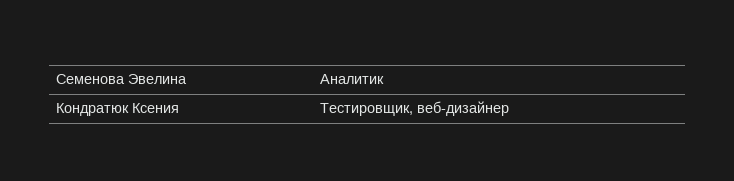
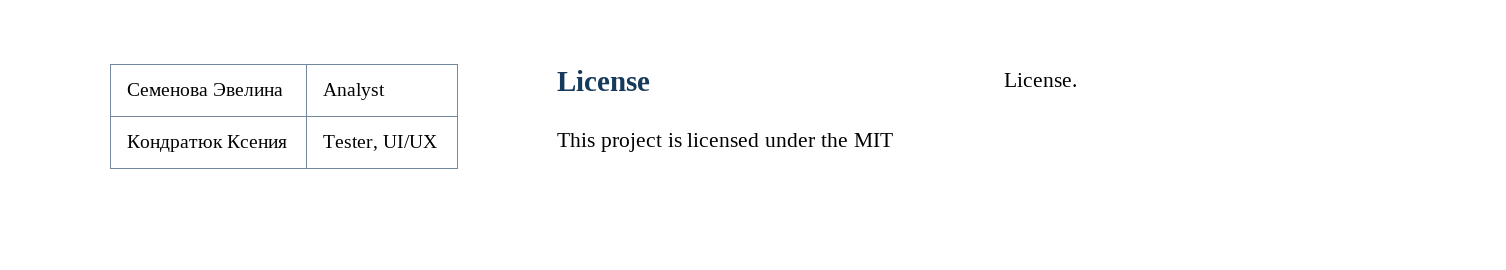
- Семенова Эвелина | Аналитик
+ Семенова Эвелина | Analyst
- Кондратюк Ксения | Тестировщик, веб-дизайнер
+ Кондратюк Ксения | Tester, UI/UX
+ License
+ This project is licensed under the MIT License.

